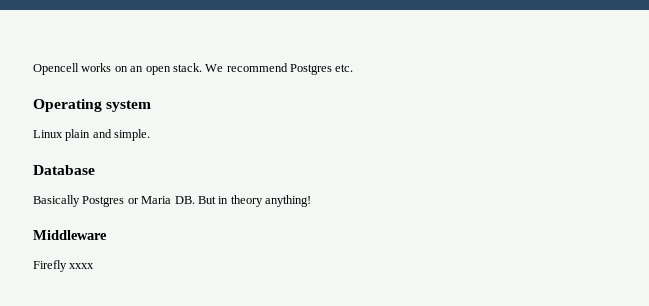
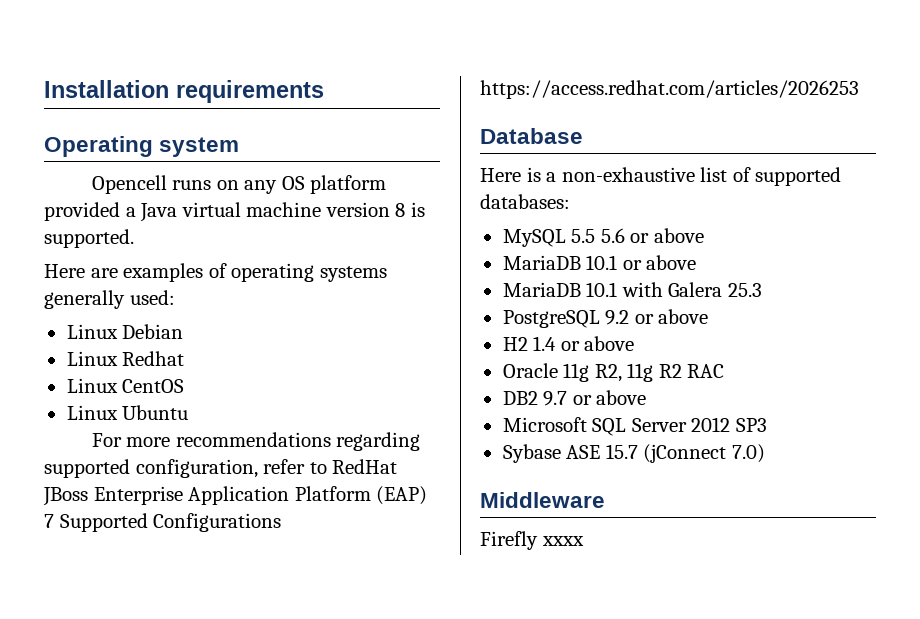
- Opencell works on an open stack. We recommend Postgres etc.
+ Installation requirements
  Operating system
- Linux plain and simple.
+ Opencell runs on any OS platform provided a Java virtual machine version 8 is supported.
+ Here are examples of operating systems generally used:
+ Linux Debian
+ Linux Redhat
+ Linux CentOS
+ Linux Ubuntu
+ For more recommendations regarding supported configuration, refer to RedHat JBoss Enterprise Application Platform (EAP) 7 Supported Configurations https://access.redhat.com/articles/2026253
  Database
- Basically Postgres or Maria DB. But in theory anything!
+ Here is a non-exhaustive list of supported databases:
+ MySQL 5.5 5.6 or above
+ MariaDB 10.1 or above
+ MariaDB 10.1 with Galera 25.3
+ PostgreSQL 9.2 or above
+ H2 1.4 or above
+ Oracle 11g R2, 11g R2 RAC
+ DB2 9.7 or above
+ Microsoft SQL Server 2012 SP3
+ Sybase ASE 15.7 (jConnect 7.0)

